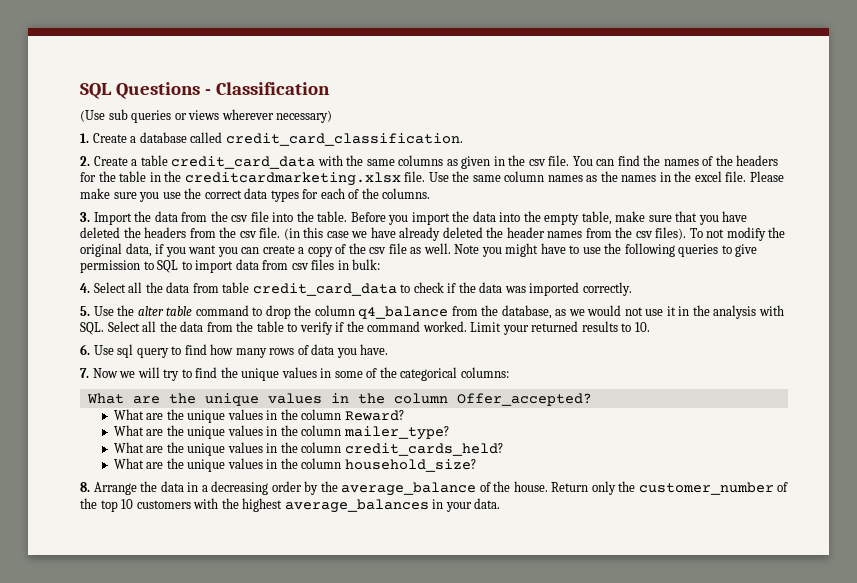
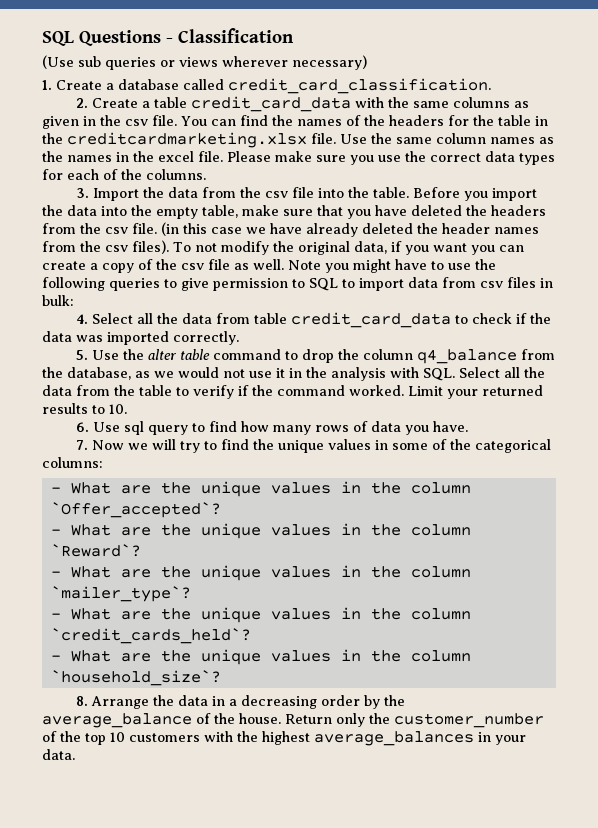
- What are the unique values in the column Offer_accepted?
- What are the unique values in the column Reward?
- What are the unique values in the column mailer_type?
- What are the unique values in the column credit_cards_held?
- What are the unique values in the column household_size?
+ - What are the unique values in the column `Offer_accepted`?
+ - What are the unique values in the column `Reward`?
+ - What are the unique values in the column `mailer_type`?
+ - What are the unique values in the column `credit_cards_held`?
+ - What are the unique values in the column `household_size`?

